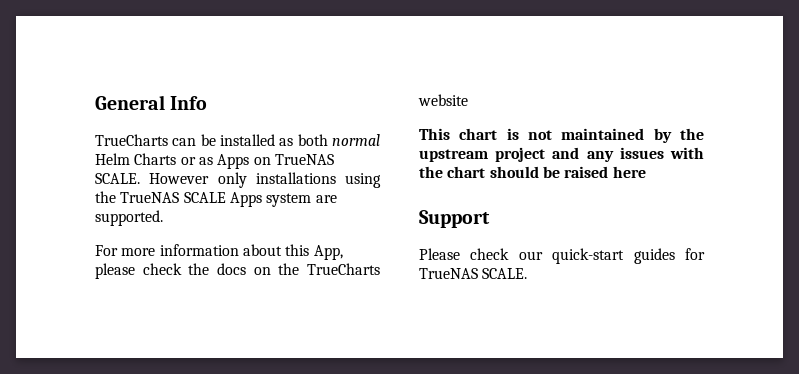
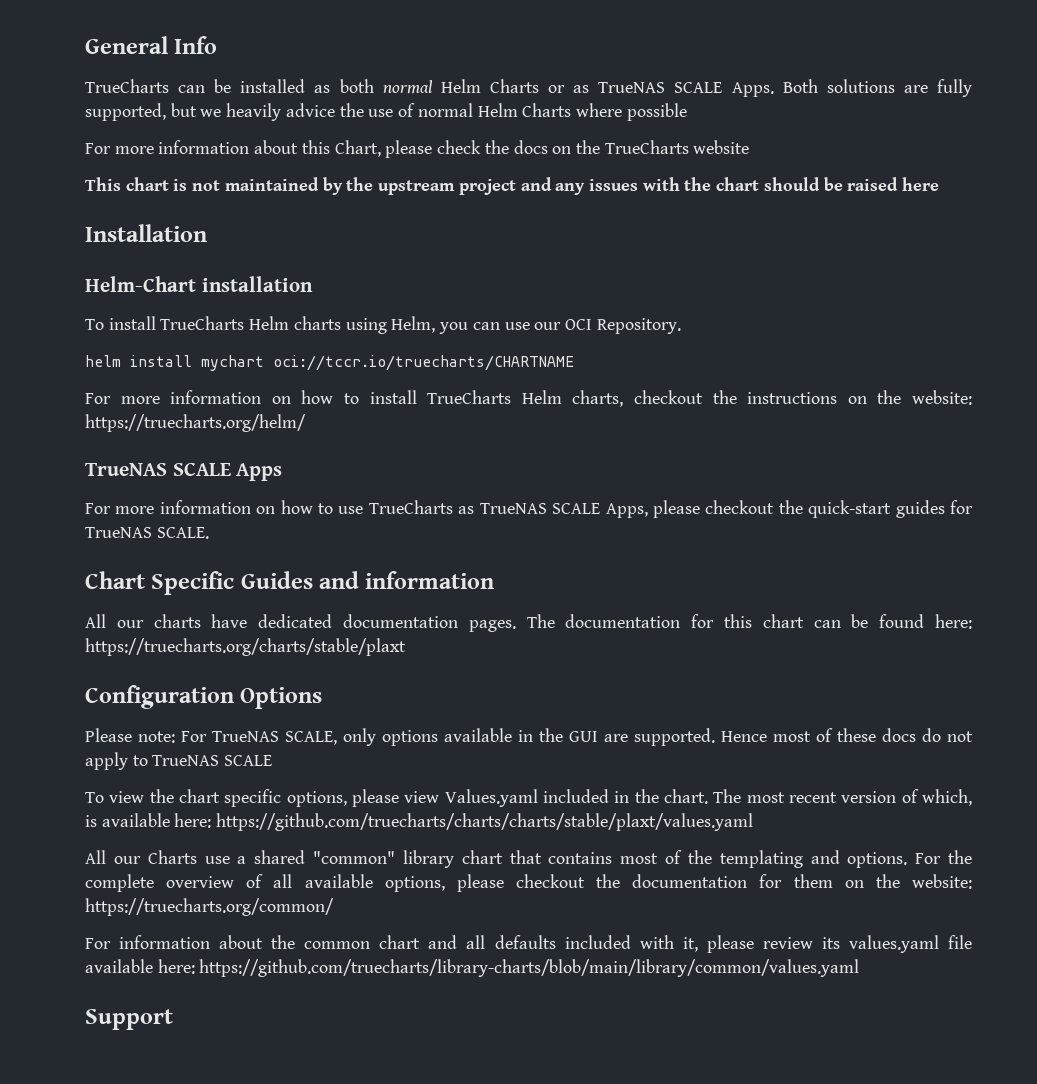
- TrueCharts can be installed as both normal Helm Charts or as Apps on TrueNAS SCALE. However only installations using the TrueNAS SCALE Apps system are supported.
+ TrueCharts can be installed as both normal Helm Charts or as TrueNAS SCALE Apps. Both solutions are fully supported, but we heavily advice the use of normal Helm Charts where possible
- For more information about this App, please check the docs on the TrueCharts website
+ For more information about this Chart, please check the docs on the TrueCharts website
- Support
- Please check our quick-start guides for TrueNAS SCALE.
+ Installation
+ Helm-Chart installation
+ To install TrueCharts Helm charts using Helm, you can use our OCI Repository.
+ helm install mychart oci://tccr.io/truecharts/CHARTNAME
+ For more information on how to install TrueCharts Helm charts, checkout the instructions on the website: https://truecharts.org/helm/
+ TrueNAS SCALE Apps
+ For more information on how to use TrueCharts as TrueNAS SCALE Apps, please checkout the quick-start guides for TrueNAS SCALE.
+ Chart Specific Guides and information
+ All our charts have dedicated documentation pages. The documentation for this chart can be found here: https://truecharts.org/charts/stable/plaxt
+ Configuration Options
+ Please note: For TrueNAS SCALE, only options available in the GUI are supported. Hence most of these docs do not apply to TrueNAS SCALE
+ To view the chart specific options, please view Values.yaml included in the chart. The most recent version of which, is available here: https://github.com/truecharts/charts/charts/stable/plaxt/values.yaml
+ All our Charts use a shared "common" library chart that contains most of the templating and options. For the complete overview of all available options, please checkout the documentation for them on the website: https://truecharts.org/common/
+ For information about the common chart and all defaults included with it, please review its values.yaml file available here: https://github.com/truecharts/library-charts/blob/main/library/common/values.yaml
+ Support

